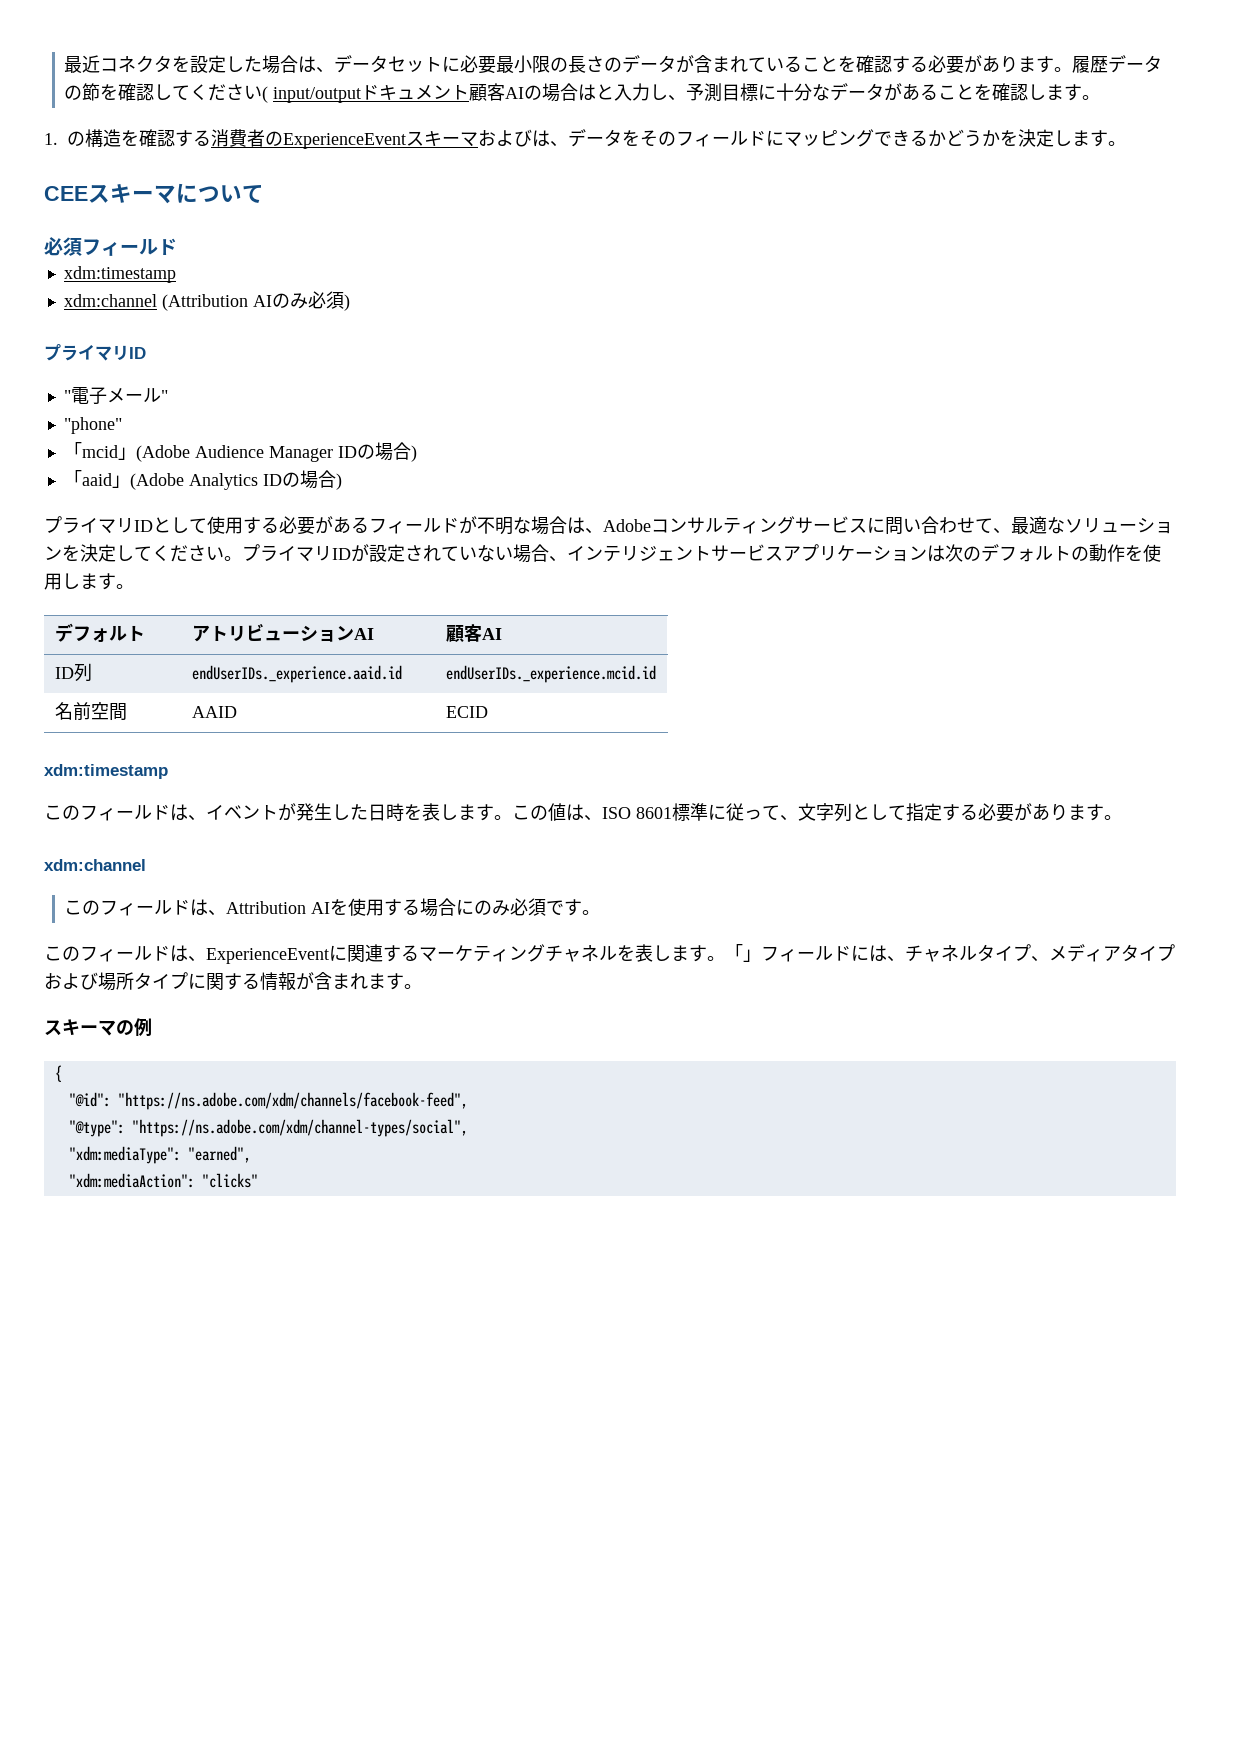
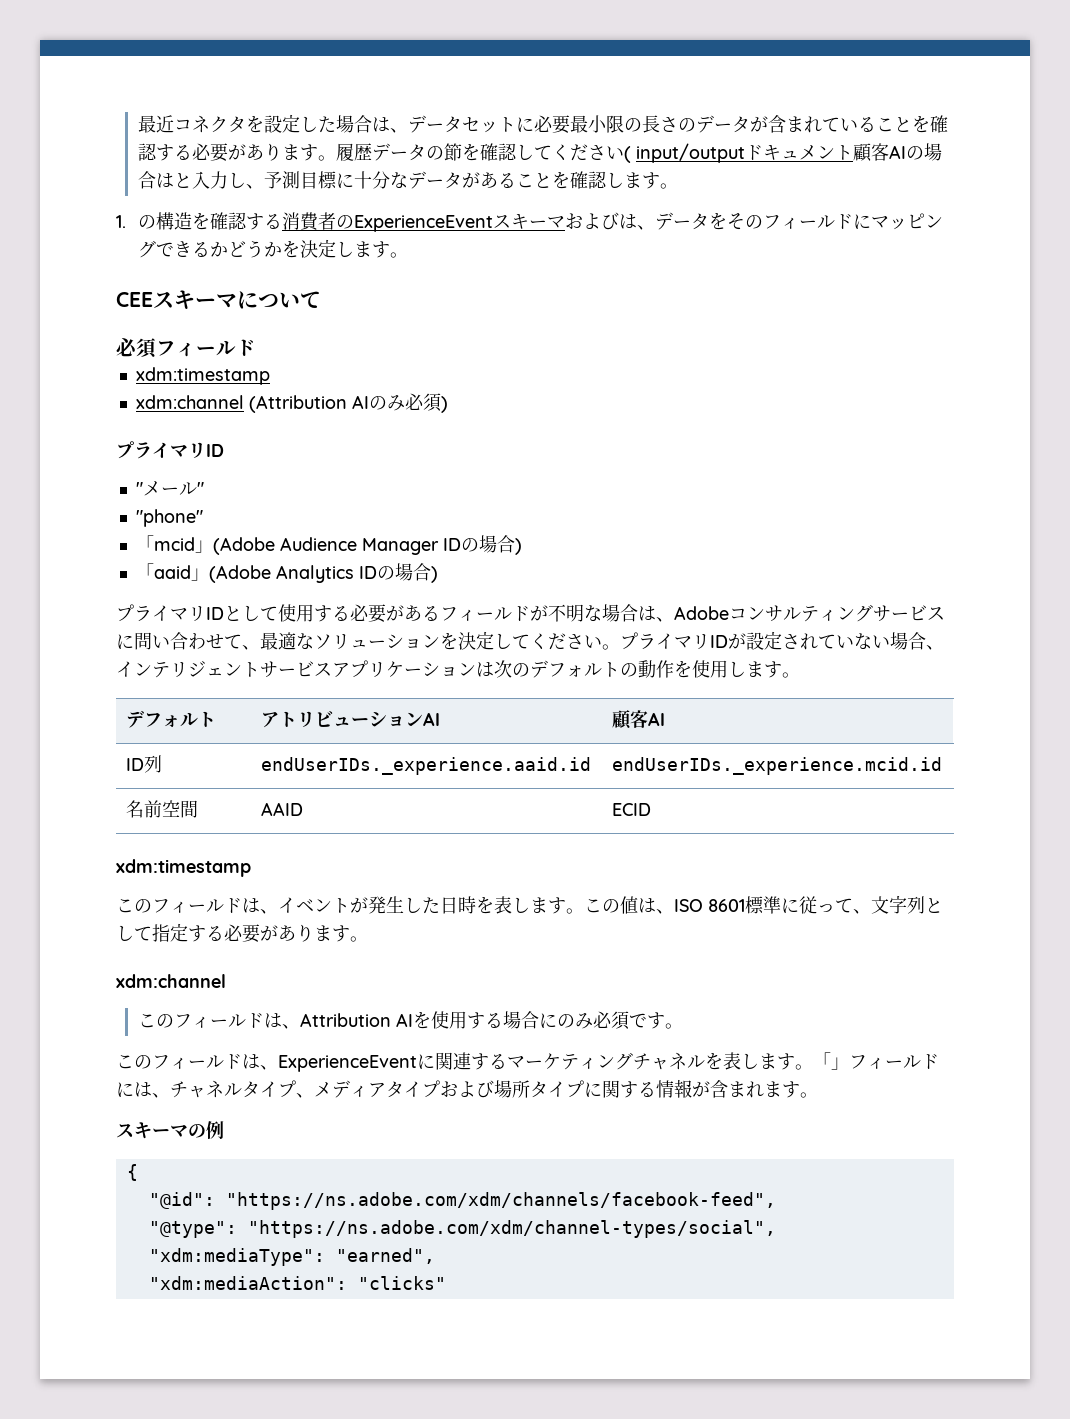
- "電子メール"
+ "メール"

